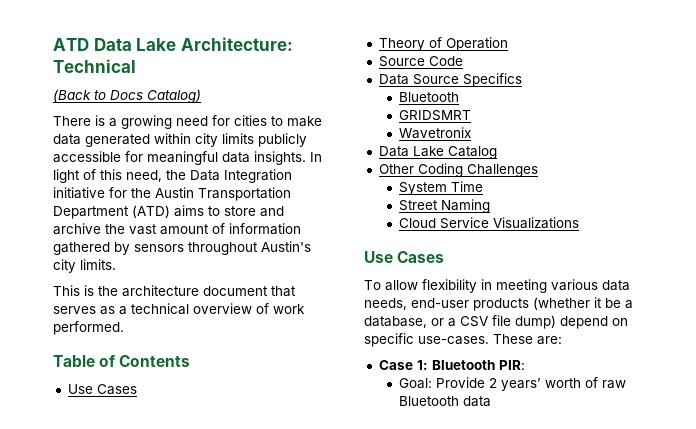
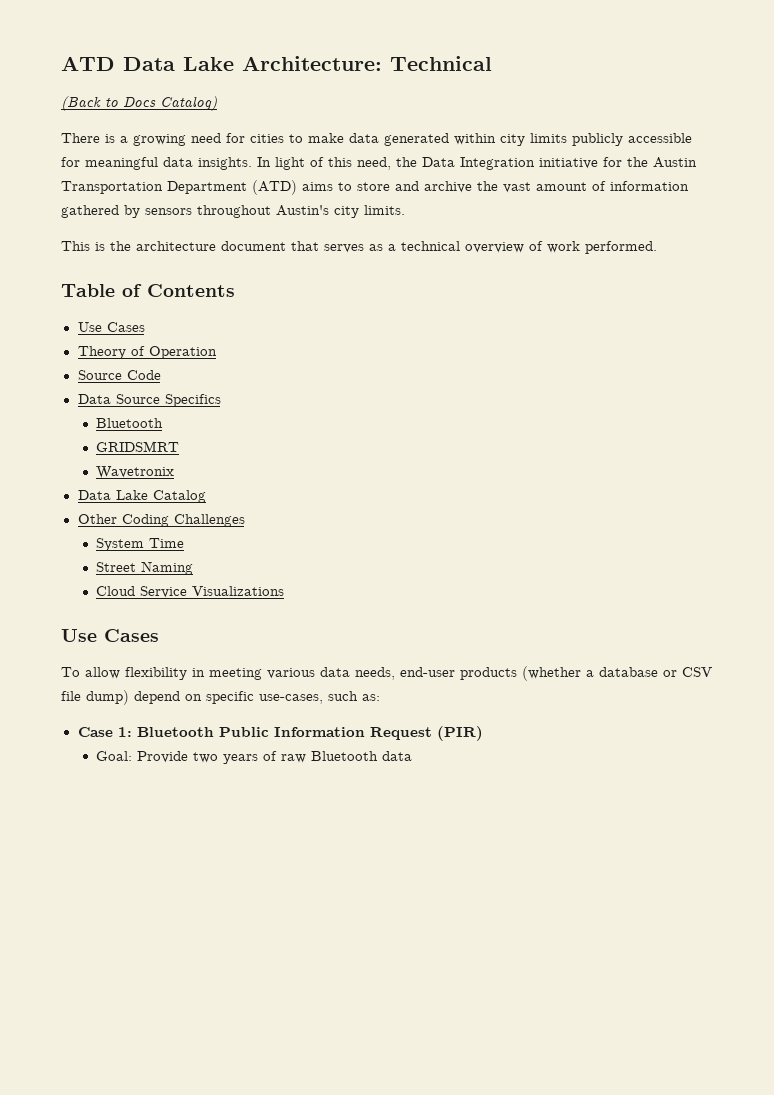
- To allow flexibility in meeting various data needs, end-user products (whether it be a database, or a CSV file dump) depend on specific use-cases. These are:
+ To allow flexibility in meeting various data needs, end-user products (whether a database or CSV file dump) depend on specific use-cases, such as:
- Case 1: Bluetooth PIR:
+ Case 1: Bluetooth Public Information Request (PIR)
- Goal: Provide 2 years’ worth of raw Bluetooth data
+ Goal: Provide two years of raw Bluetooth data

